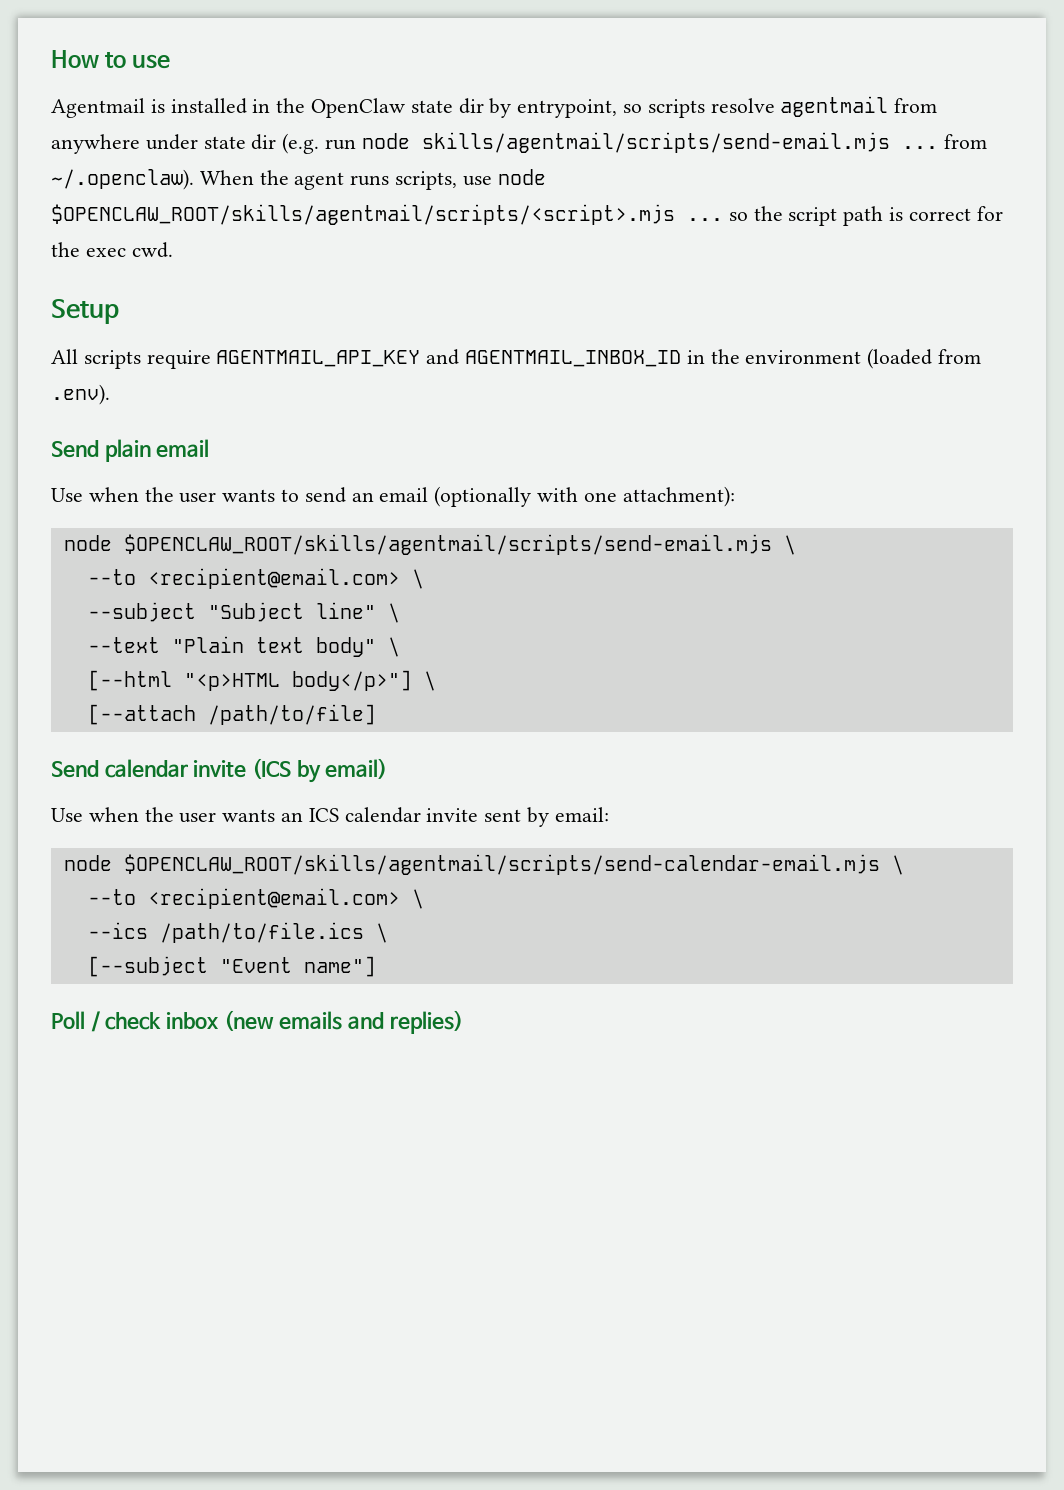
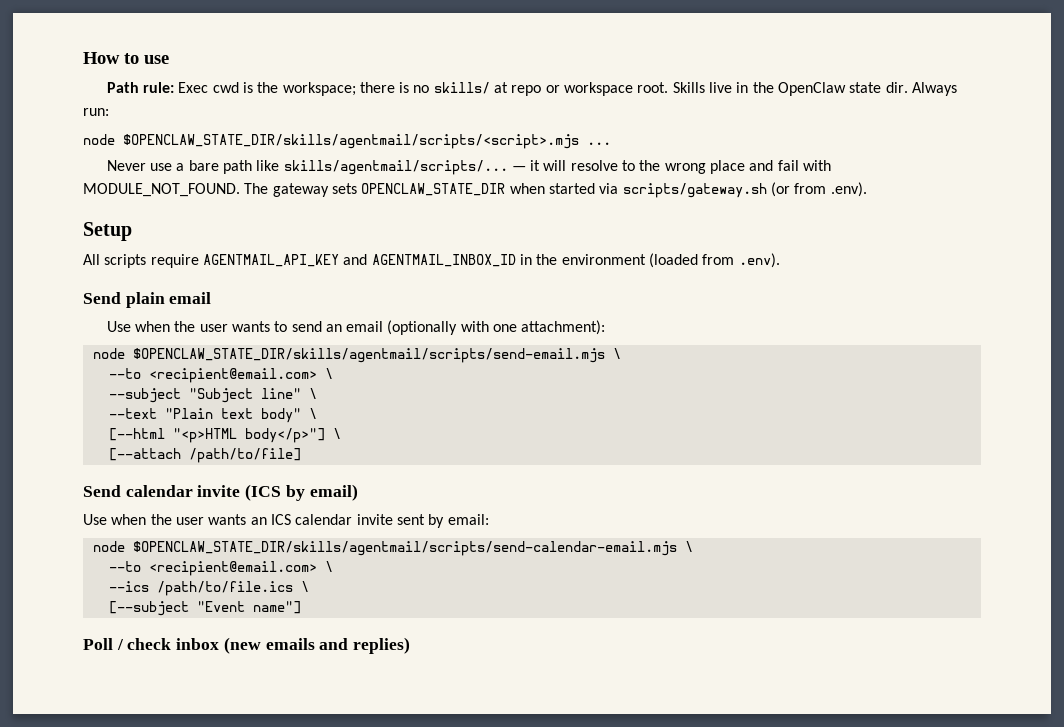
- Agentmail is installed in the OpenClaw state dir by entrypoint, so scripts resolve agentmail from anywhere under state dir (e.g. run node skills/agentmail/scripts/send-email.mjs ... from ~/.openclaw). When the agent runs scripts, use node $OPENCLAW_ROOT/skills/agentmail/scripts/<script>.mjs ... so the script path is correct for the exec cwd.
+ Path rule: Exec cwd is the workspace; there is no skills/ at repo or workspace root. Skills live in the OpenClaw state dir. Always run:
+ node $OPENCLAW_STATE_DIR/skills/agentmail/scripts/<script>.mjs ...
+ Never use a bare path like skills/agentmail/scripts/... — it will resolve to the wrong place and fail with MODULE_NOT_FOUND. The gateway sets OPENCLAW_STATE_DIR when started via scripts/gateway.sh (or from .env).
- node $OPENCLAW_ROOT/skills/agentmail/scripts/send-email.mjs \
+ node $OPENCLAW_STATE_DIR/skills/agentmail/scripts/send-email.mjs \
- node $OPENCLAW_ROOT/skills/agentmail/scripts/send-calendar-email.mjs \
+ node $OPENCLAW_STATE_DIR/skills/agentmail/scripts/send-calendar-email.mjs \

